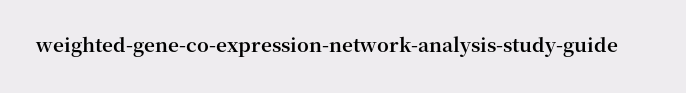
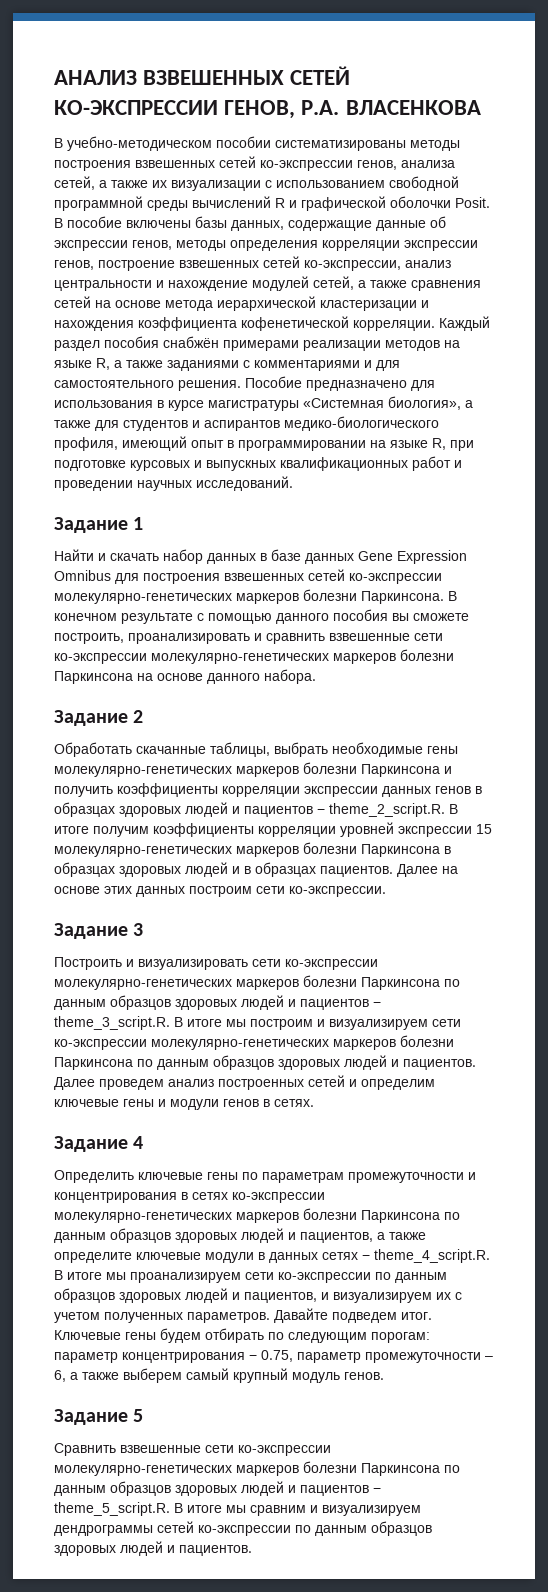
- weighted-gene-co-expression-network-analysis-study-guide
+ АНАЛИЗ ВЗВЕШЕННЫХ СЕТЕЙ КО-ЭКСПРЕССИИ ГЕНОВ, Р.А. ВЛАСЕНКОВА
+ В учебно-методическом пособии систематизированы методы построения взвешенных сетей ко-экспрессии генов, анализа сетей, а также их визуализации с использованием свободной программной среды вычислений R и графической оболочки Posit. В пособие включены базы данных, содержащие данные об экспрессии генов, методы определения корреляции экспрессии генов, построение взвешенных сетей ко-экспрессии, анализ центральности и нахождение модулей сетей, а также сравнения сетей на основе метода иерархической кластеризации и нахождения коэффициента кофенетической корреляции. Каждый раздел пособия снабжён примерами реализации методов на языке R, а также заданиями с комментариями и для самостоятельного решения. Пособие предназначено для использования в курсе магистратуры «Системная биология», а также для студентов и аспирантов медико-биологического профиля, имеющий опыт в программировании на языке R, при подготовке курсовых и выпускных квалификационных работ и проведении научных исследований.
+ Задание 1
+ Найти и скачать набор данных в базе данных Gene Expression Omnibus для построения взвешенных сетей ко-экспрессии молекулярно-генетических маркеров болезни Паркинсона. В конечном результате с помощью данного пособия вы сможете построить, проанализировать и сравнить взвешенные сети ко-экспрессии молекулярно-генетических маркеров болезни Паркинсона на основе данного набора.
+ Задание 2
+ Обработать скачанные таблицы, выбрать необходимые гены молекулярно-генетических маркеров болезни Паркинсона и получить коэффициенты корреляции экспрессии данных генов в образцах здоровых людей и пациентов − theme_2_script.R. В итоге получим коэффициенты корреляции уровней экспрессии 15 молекулярно-генетических маркеров болезни Паркинсона в образцах здоровых людей и в образцах пациентов. Далее на основе этих данных построим сети ко-экспрессии.
+ Задание 3
+ Построить и визуализировать сети ко-экспрессии молекулярно-генетических маркеров болезни Паркинсона по данным образцов здоровых людей и пациентов − theme_3_script.R. В итоге мы построим и визуализируем сети ко-экспрессии молекулярно-генетических маркеров болезни Паркинсона по данным образцов здоровых людей и пациентов. Далее проведем анализ построенных сетей и определим ключевые гены и модули генов в сетях.
+ Задание 4
+ Определить ключевые гены по параметрам промежуточности и концентрирования в сетях ко-экспрессии молекулярно-генетических маркеров болезни Паркинсона по данным образцов здоровых людей и пациентов, а также определите ключевые модули в данных сетях − theme_4_script.R. В итоге мы проанализируем сети ко-экспрессии по данным образцов здоровых людей и пациентов, и визуализируем их с учетом полученных параметров. Давайте подведем итог. Ключевые гены будем отбирать по следующим порогам: параметр концентрирования − 0.75, параметр промежуточности – 6, а также выберем самый крупный модуль генов.
+ Задание 5
+ Сравнить взвешенные сети ко-экспрессии молекулярно-генетических маркеров болезни Паркинсона по данным образцов здоровых людей и пациентов − theme_5_script.R. В итоге мы сравним и визуализируем дендрограммы сетей ко-экспрессии по данным образцов здоровых людей и пациентов.

